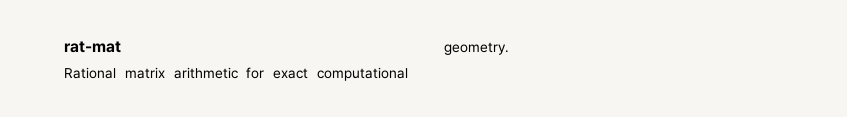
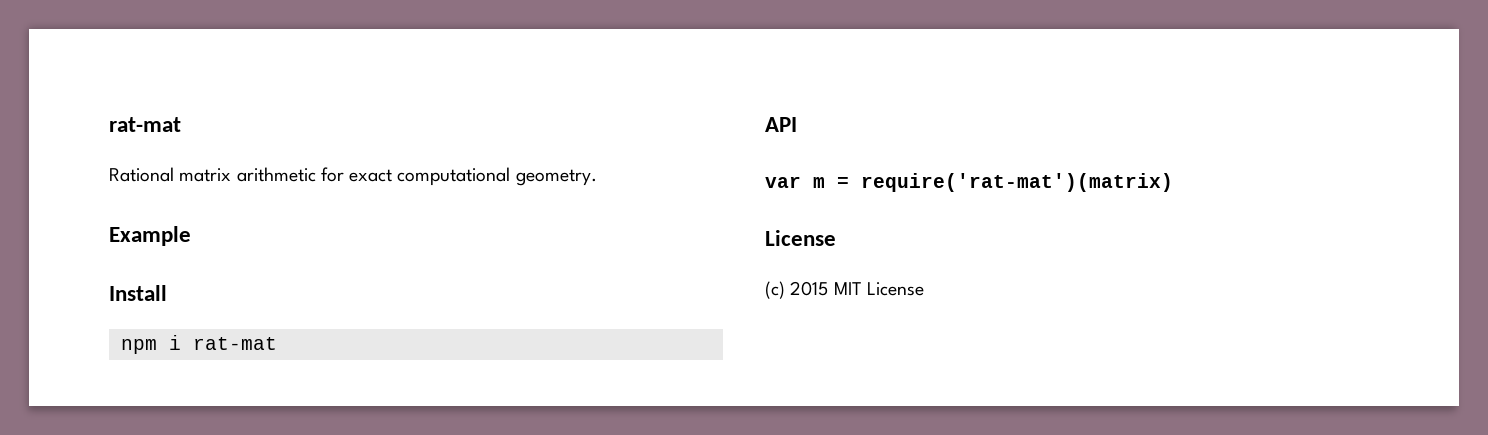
+ Example
+ Install
+ npm i rat-mat
+ API
+ var m = require('rat-mat')(matrix)
+ License
+ (c) 2015 MIT License

